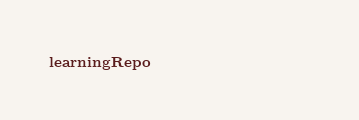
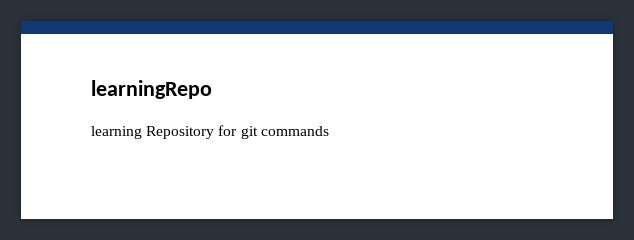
+ learning Repository for git commands

